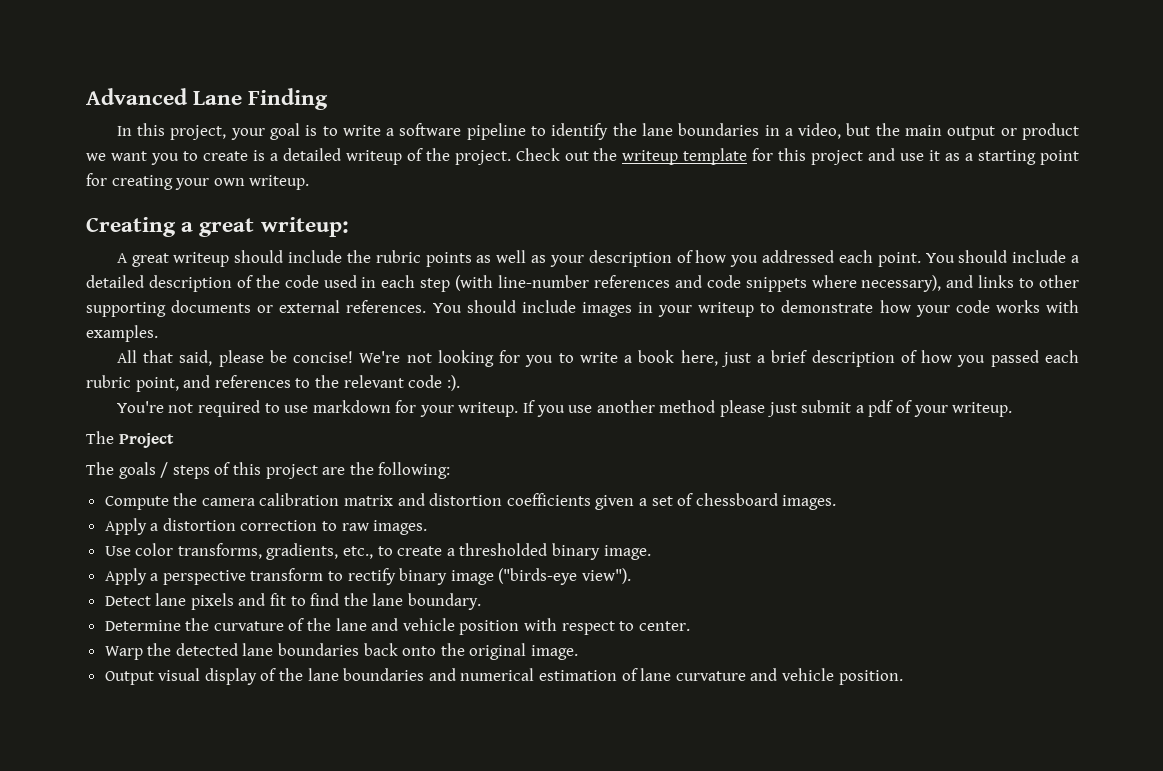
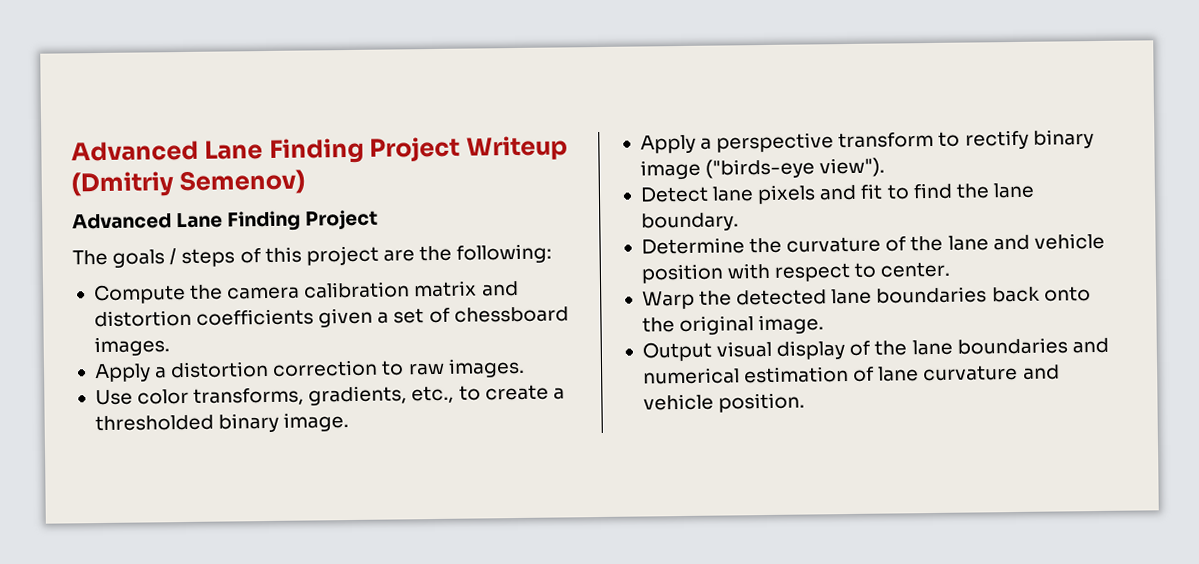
- Advanced Lane Finding
- In this project, your goal is to write a software pipeline to identify the lane boundaries in a video, but the main output or product we want you to create is a detailed writeup of the project. Check out the writeup template for this project and use it as a starting point for creating your own writeup.
- Creating a great writeup:
- A great writeup should include the rubric points as well as your description of how you addressed each point. You should include a detailed description of the code used in each step (with line-number references and code snippets where necessary), and links to other supporting documents or external references. You should include images in your writeup to demonstrate how your code works with examples.
- All that said, please be concise! We're not looking for you to write a book here, just a brief description of how you passed each rubric point, and references to the relevant code :).
- You're not required to use markdown for your writeup. If you use another method please just submit a pdf of your writeup.
- The Project
+ Advanced Lane Finding Project Writeup (Dmitriy Semenov)
+ Advanced Lane Finding Project

